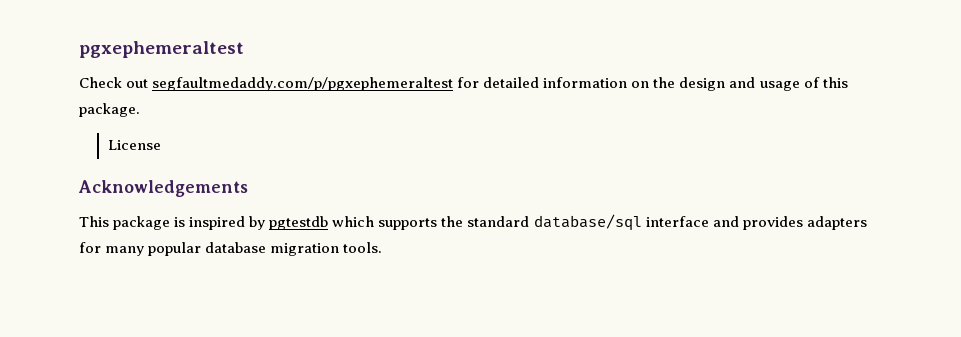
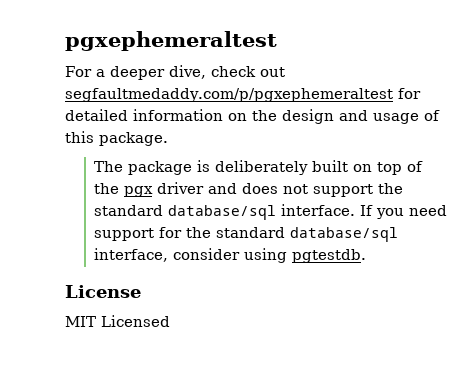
- Check out segfaultmedaddy.com/p/pgxephemeraltest for detailed information on the design and usage of this package.
+ For a deeper dive, check out segfaultmedaddy.com/p/pgxephemeraltest for detailed information on the design and usage of this package.
+ The package is deliberately built on top of the pgx driver and does not support the standard database/sql interface. If you need support for the standard database/sql interface, consider using pgtestdb.
  License
- Acknowledgements
- This package is inspired by pgtestdb which supports the standard database/sql interface and provides adapters for many popular database migration tools.
+ MIT Licensed

